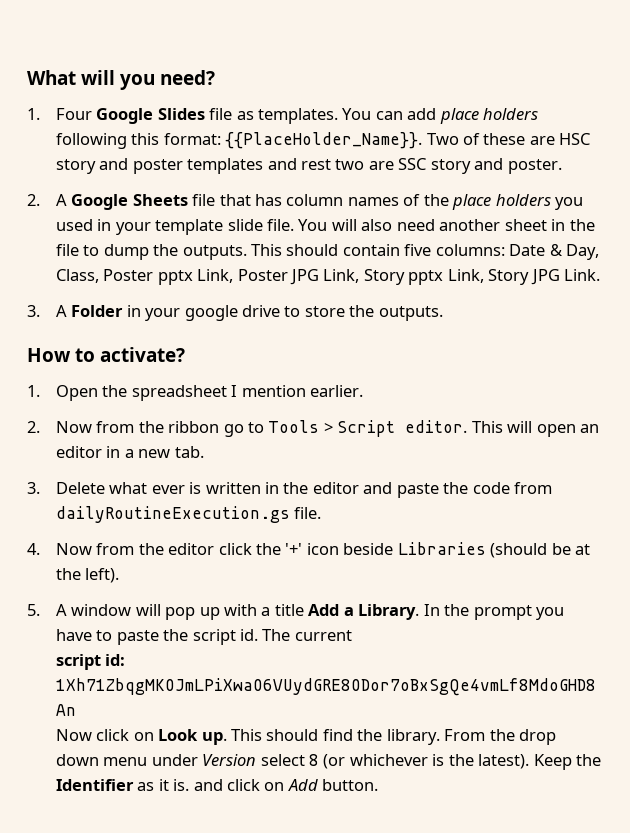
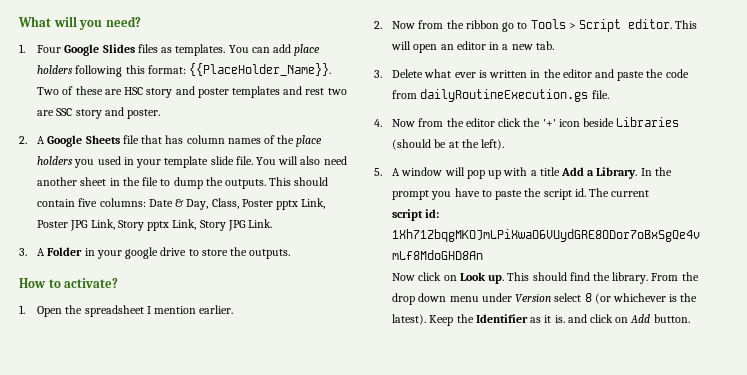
- 1. Four Google Slides file as templates.
+ 1. Four Google Slides files as templates.

